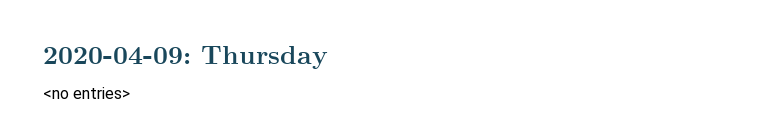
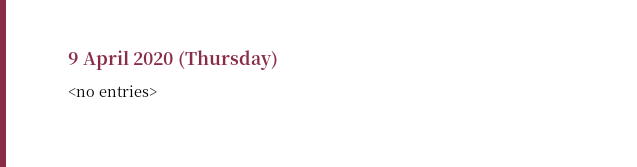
- 2020-04-09: Thursday
+ 9 April 2020 (Thursday)

